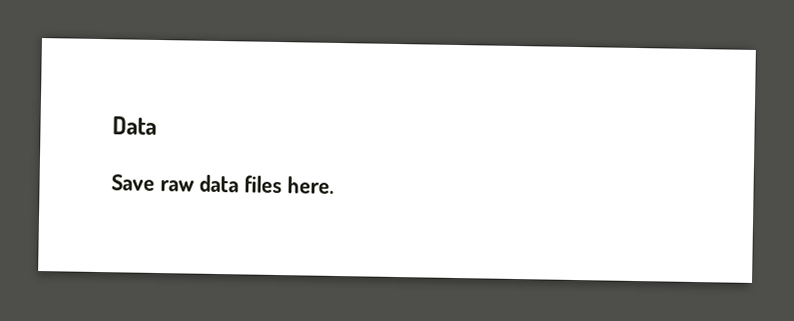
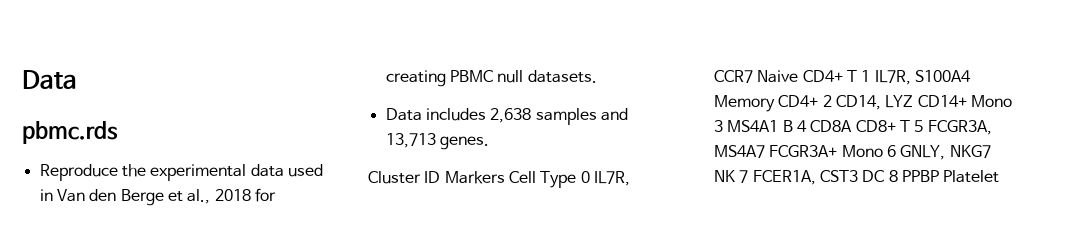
- Save raw data files here.
+ pbmc.rds
+ Reproduce the experimental data used in Van den Berge et al., 2018 for creating PBMC null datasets.
+ Data includes 2,638 samples and 13,713 genes.
+ Cluster ID Markers Cell Type 0 IL7R, CCR7 Naive CD4+ T 1 IL7R, S100A4 Memory CD4+ 2 CD14, LYZ CD14+ Mono 3 MS4A1 B 4 CD8A CD8+ T 5 FCGR3A, MS4A7 FCGR3A+ Mono 6 GNLY, NKG7 NK 7 FCER1A, CST3 DC 8 PPBP Platelet

